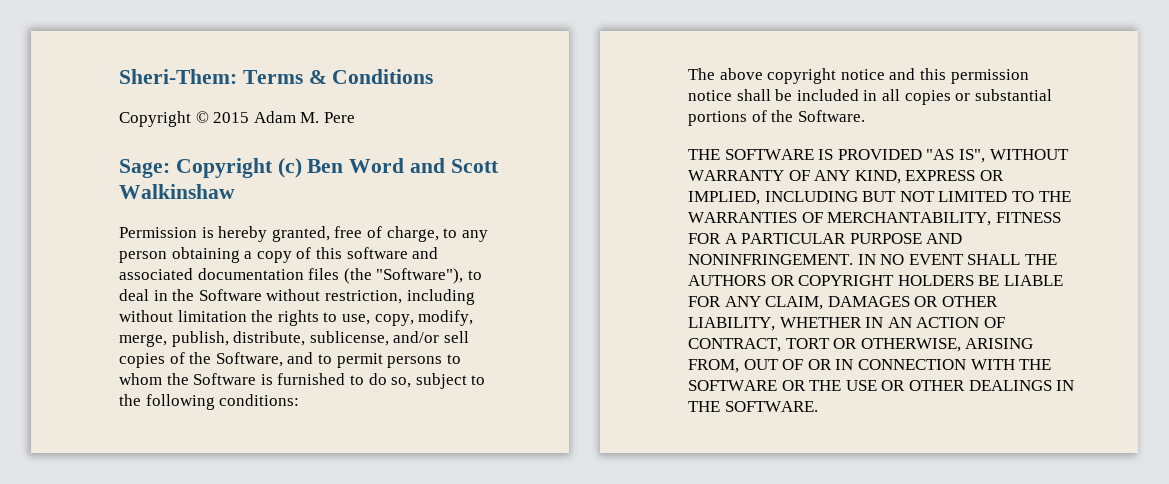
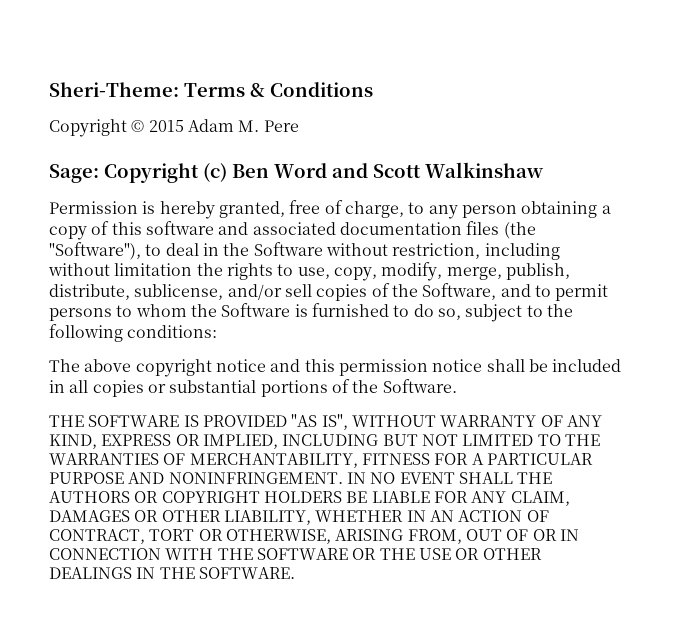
- Sheri-Them: Terms & Conditions
+ Sheri-Theme: Terms & Conditions

